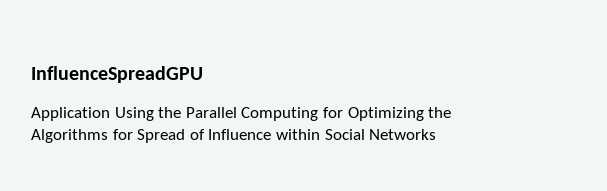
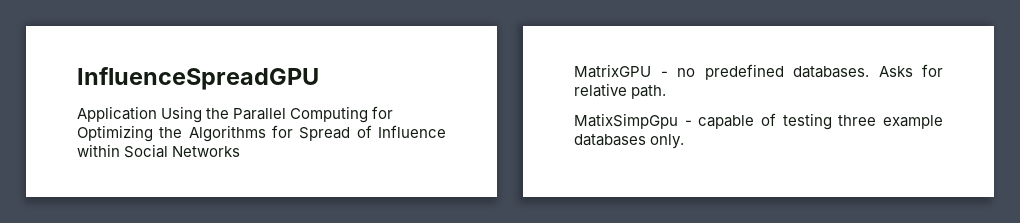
+ MatrixGPU - no predefined databases. Asks for relative path.
+ MatixSimpGpu - capable of testing three example databases only.

